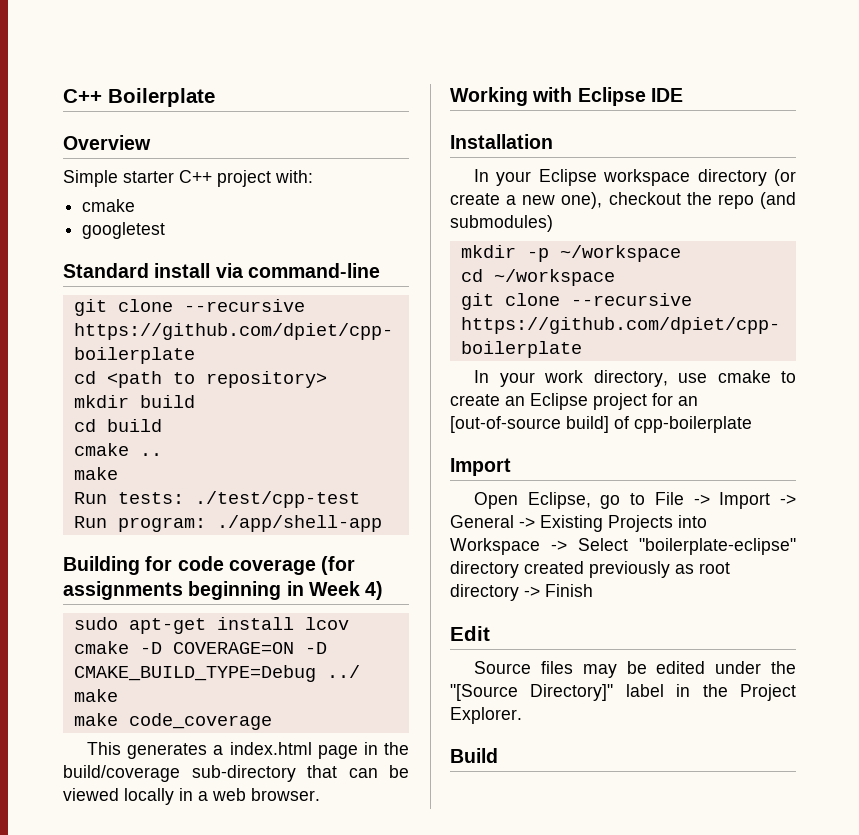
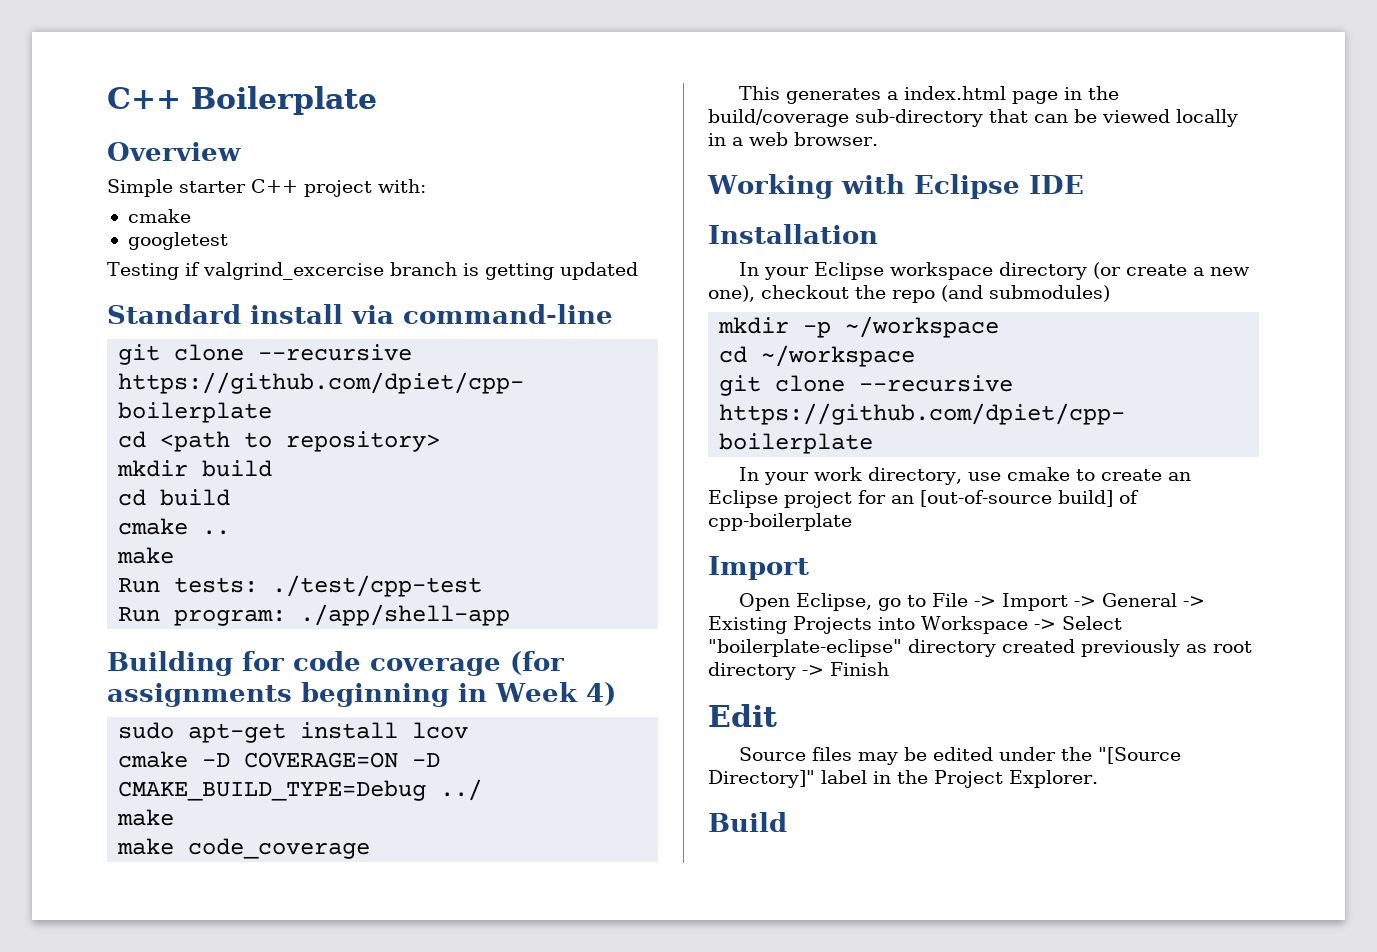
+ Testing if valgrind_excercise branch is getting updated

